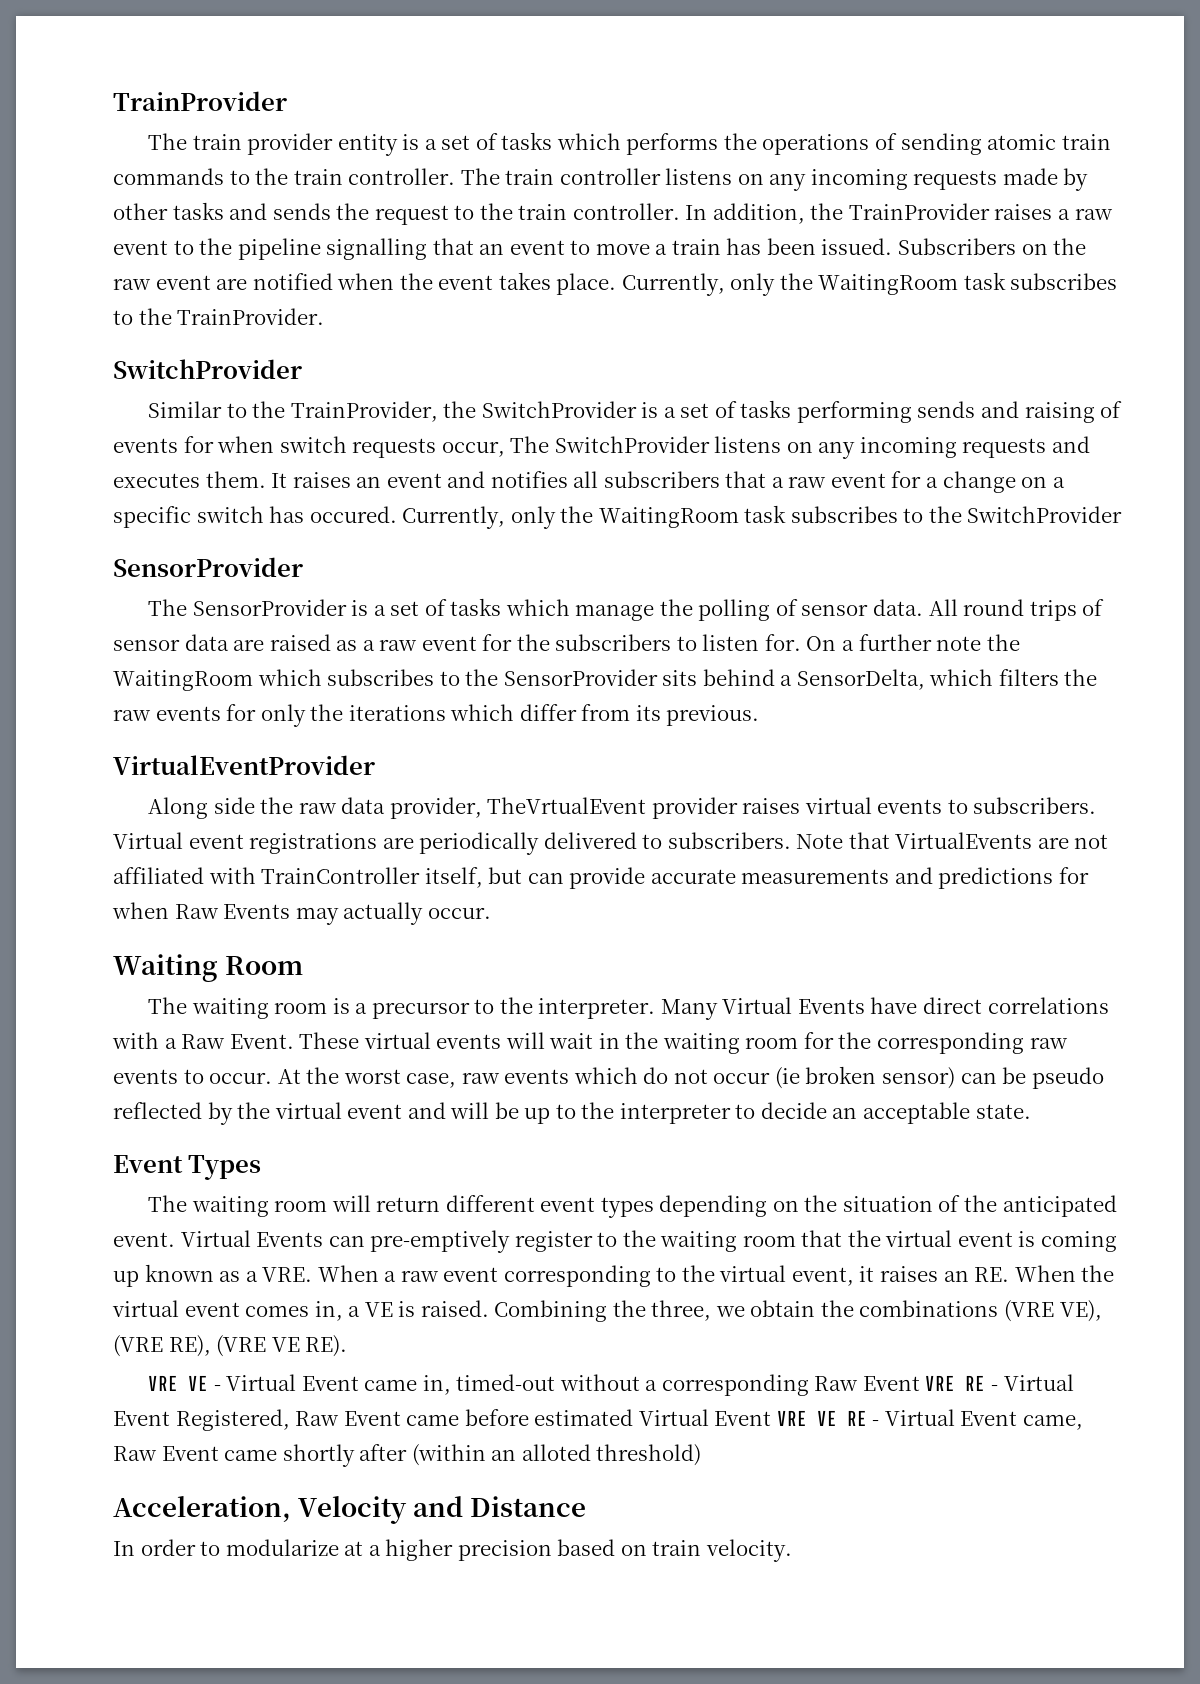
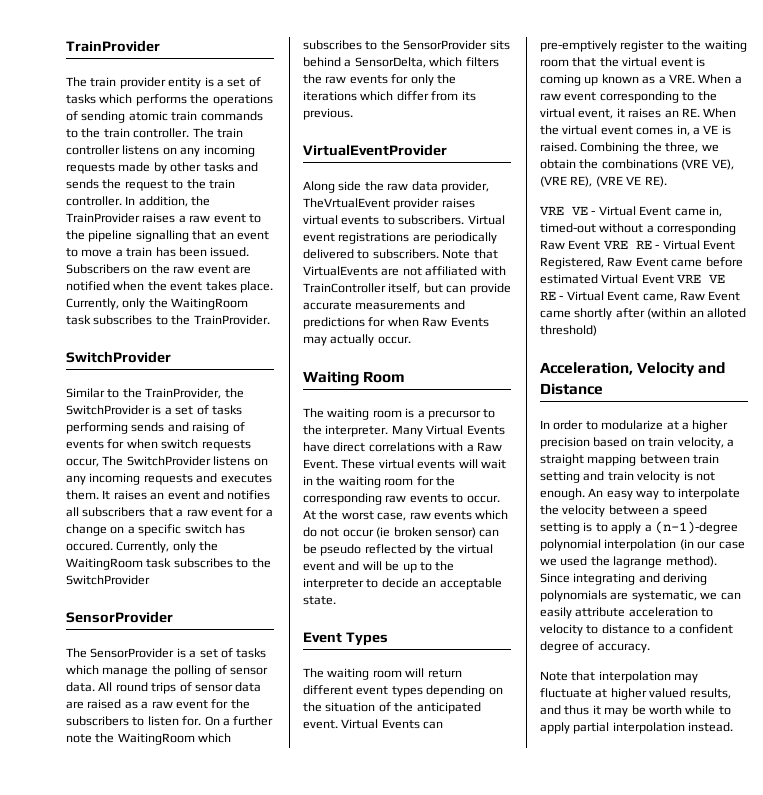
- In order to modularize at a higher precision based on train velocity.
+ In order to modularize at a higher precision based on train velocity, a straight mapping between train setting and train velocity is not enough. An easy way to interpolate the velocity between a speed setting is to apply a (n-1)-degree polynomial interpolation (in our case we used the lagrange method). Since integrating and deriving polynomials are systematic, we can easily attribute acceleration to velocity to distance to a confident degree of accuracy.
+ Note that interpolation may fluctuate at higher valued results, and thus it may be worth while to apply partial interpolation instead.

